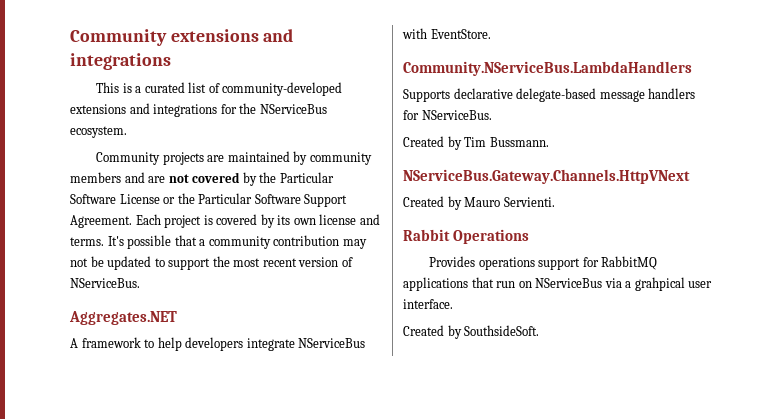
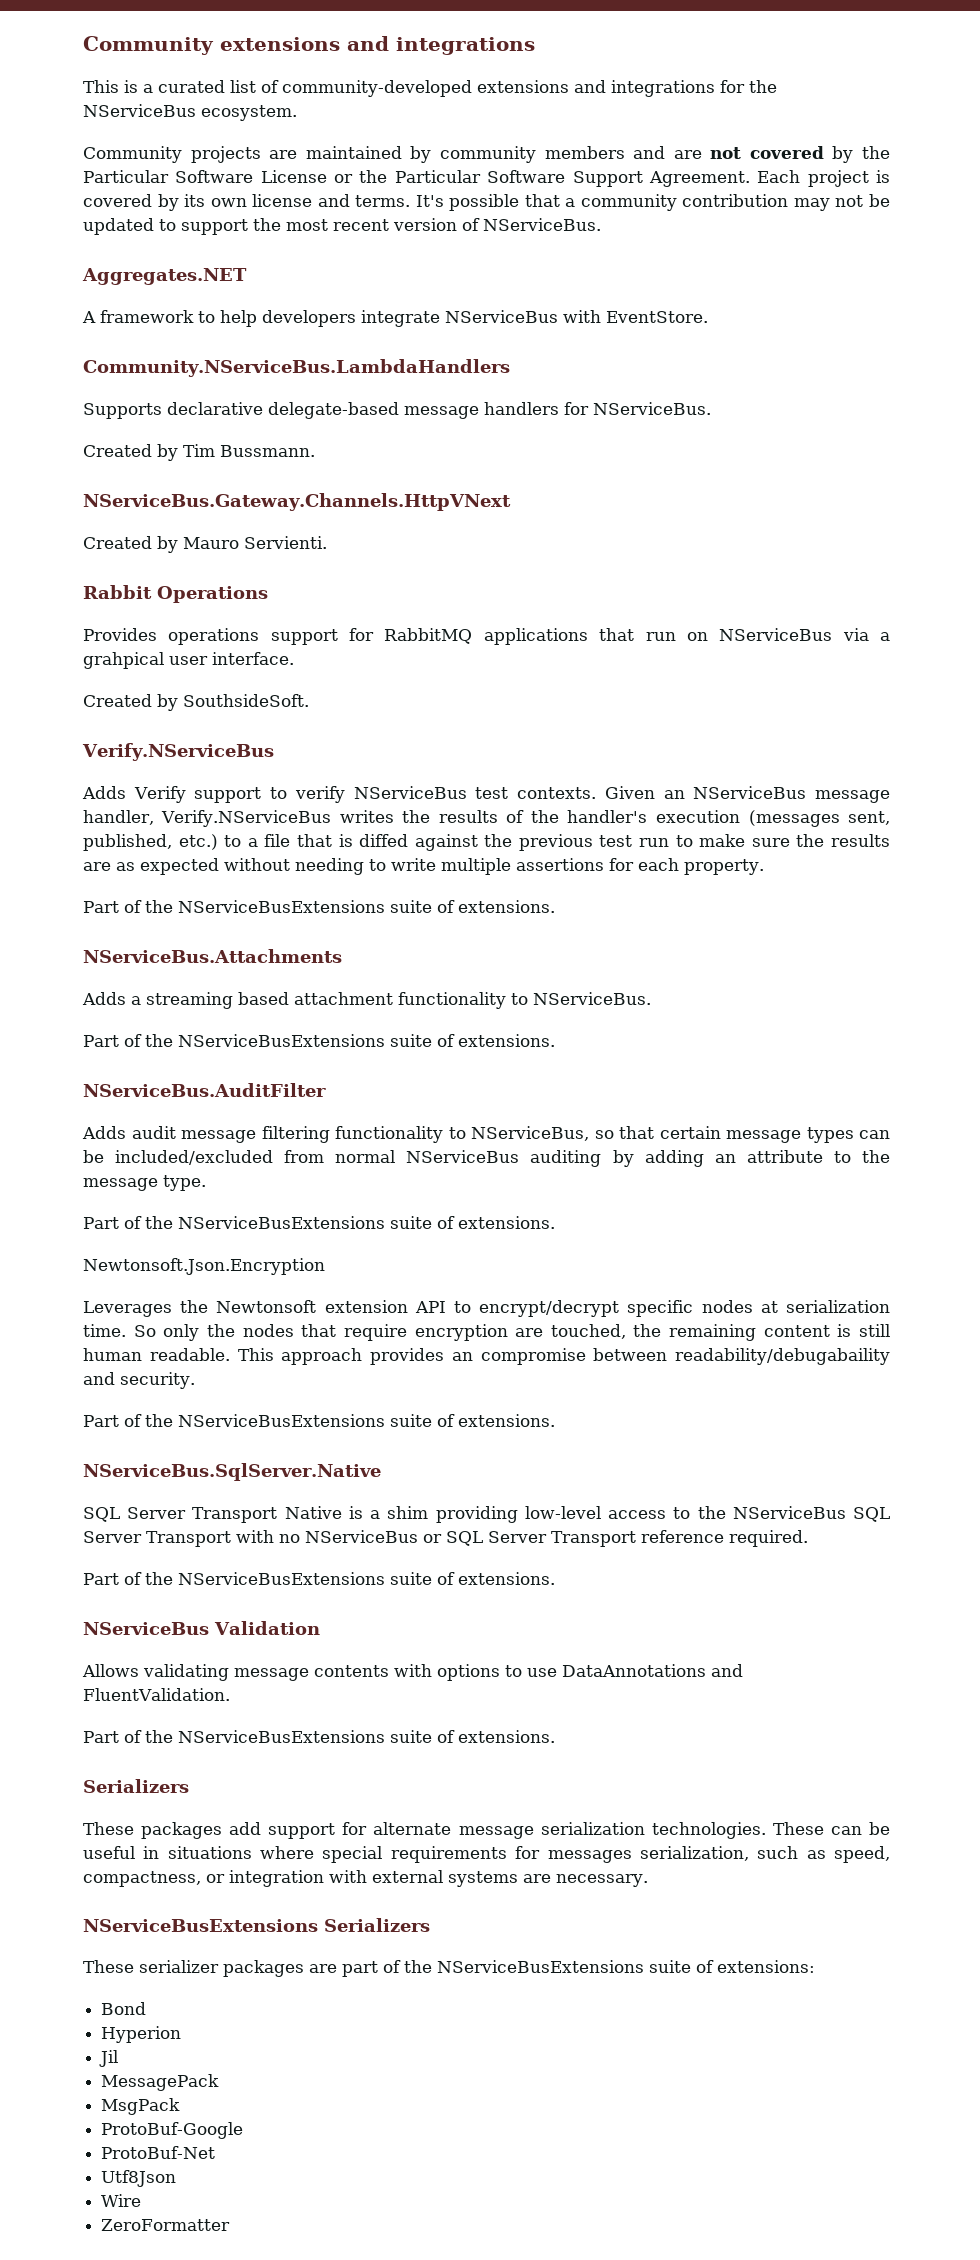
  Created by SouthsideSoft.
+ Verify.NServiceBus
+ Adds Verify support to verify NServiceBus test contexts. Given an NServiceBus message handler, Verify.NServiceBus writes the results of the handler's execution (messages sent, published, etc.) to a file that is diffed against the previous test run to make sure the results are as expected without needing to write multiple assertions for each property.
+ Part of the NServiceBusExtensions suite of extensions.
+ NServiceBus.Attachments
+ Adds a streaming based attachment functionality to NServiceBus.
+ Part of the NServiceBusExtensions suite of extensions.
+ NServiceBus.AuditFilter
+ Adds audit message filtering functionality to NServiceBus, so that certain message types can be included/excluded from normal NServiceBus auditing by adding an attribute to the message type.
+ Part of the NServiceBusExtensions suite of extensions.
+ Newtonsoft.Json.Encryption
+ Leverages the Newtonsoft extension API to encrypt/decrypt specific nodes at serialization time. So only the nodes that require encryption are touched, the remaining content is still human readable. This approach provides an compromise between readability/debugabaility and security.
+ Part of the NServiceBusExtensions suite of extensions.
+ NServiceBus.SqlServer.Native
+ SQL Server Transport Native is a shim providing low-level access to the NServiceBus SQL Server Transport with no NServiceBus or SQL Server Transport reference required.
+ Part of the NServiceBusExtensions suite of extensions.
+ NServiceBus Validation
+ Allows validating message contents with options to use DataAnnotations and FluentValidation.
+ Part of the NServiceBusExtensions suite of extensions.
+ Serializers
+ These packages add support for alternate message serialization technologies. These can be useful in situations where special requirements for messages serialization, such as speed, compactness, or integration with external systems are necessary.
+ NServiceBusExtensions Serializers
+ These serializer packages are part of the NServiceBusExtensions suite of extensions:
+ Bond
+ Hyperion
+ Jil
+ MessagePack
+ MsgPack
+ ProtoBuf-Google
+ ProtoBuf-Net
+ Utf8Json
+ Wire
+ ZeroFormatter

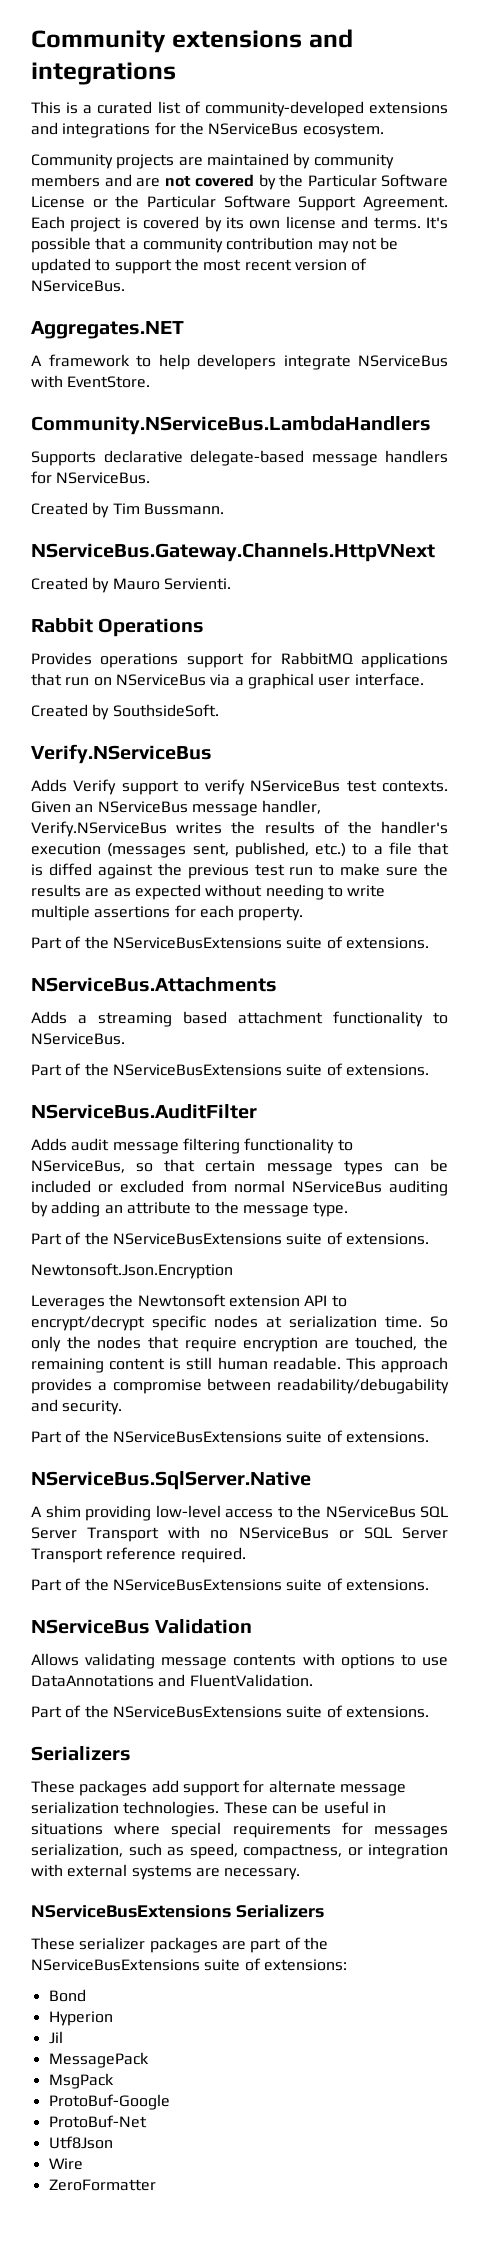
- Provides operations support for RabbitMQ applications that run on NServiceBus via a grahpical user interface.
+ Provides operations support for RabbitMQ applications that run on NServiceBus via a graphical user interface.
- Adds audit message filtering functionality to NServiceBus, so that certain message types can be included/excluded from normal NServiceBus auditing by adding an attribute to the message type.
+ Adds audit message filtering functionality to NServiceBus, so that certain message types can be included or excluded from normal NServiceBus auditing by adding an attribute to the message type.
- This approach provides an compromise between readability/debugabaility and security.
+ This approach provides a compromise between readability/debugability and security.
- SQL Server Transport Native is a shim providing low-level access to the NServiceBus SQL Server Transport with no NServiceBus or SQL Server Transport reference required.
+ A shim providing low-level access to the NServiceBus SQL Server Transport with no NServiceBus or SQL Server Transport reference required.

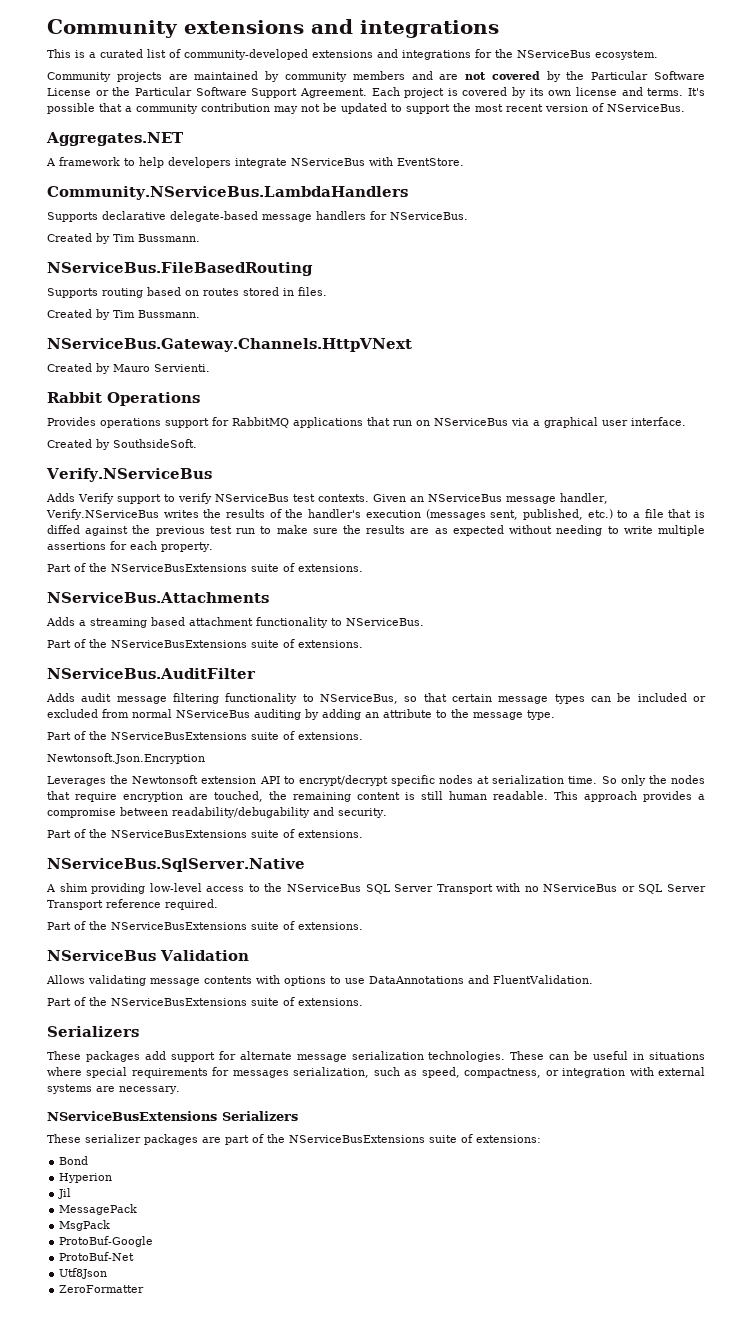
+ NServiceBus.FileBasedRouting
+ Supports routing based on routes stored in files.
+ Created by Tim Bussmann.
- Wire

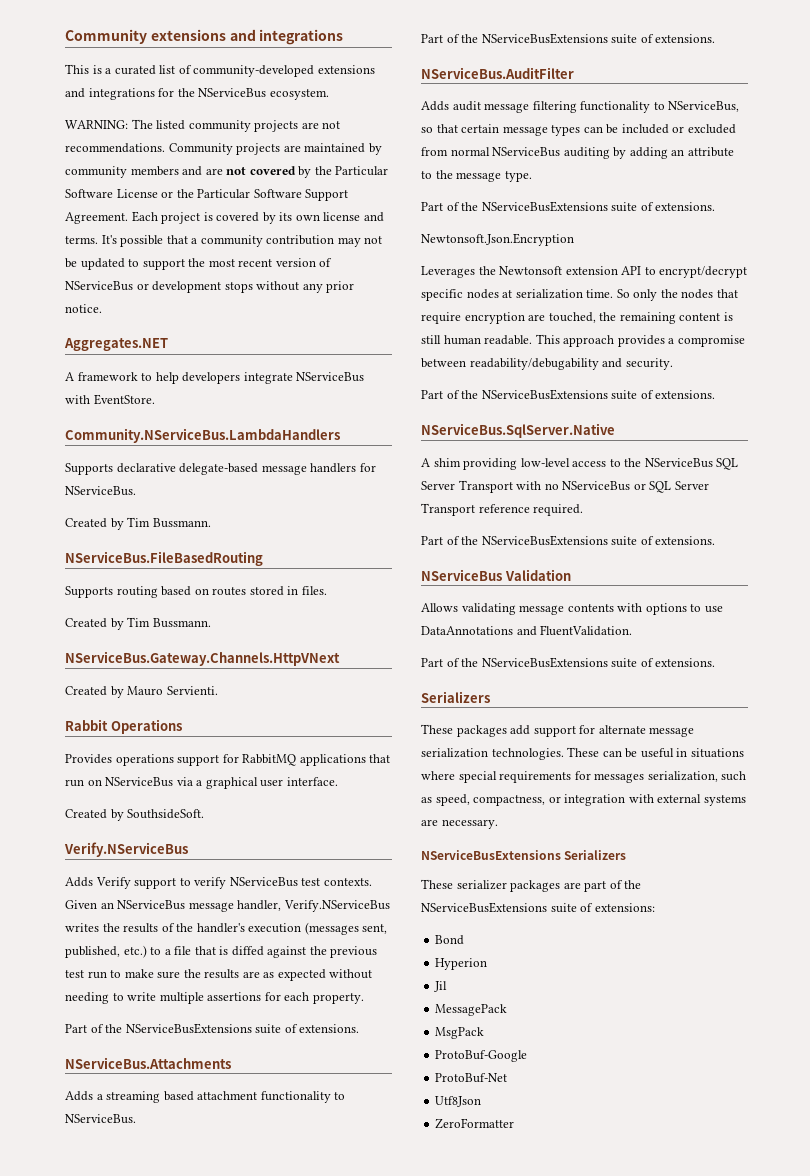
+ WARNING: The listed community projects are not recommendations.
- It's possible that a community contribution may not be updated to support the most recent version of NServiceBus.
+ It's possible that a community contribution may not be updated to support the most recent version of NServiceBus or development stops without any prior notice.

